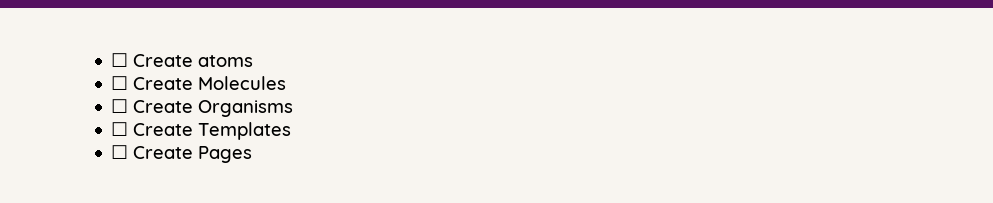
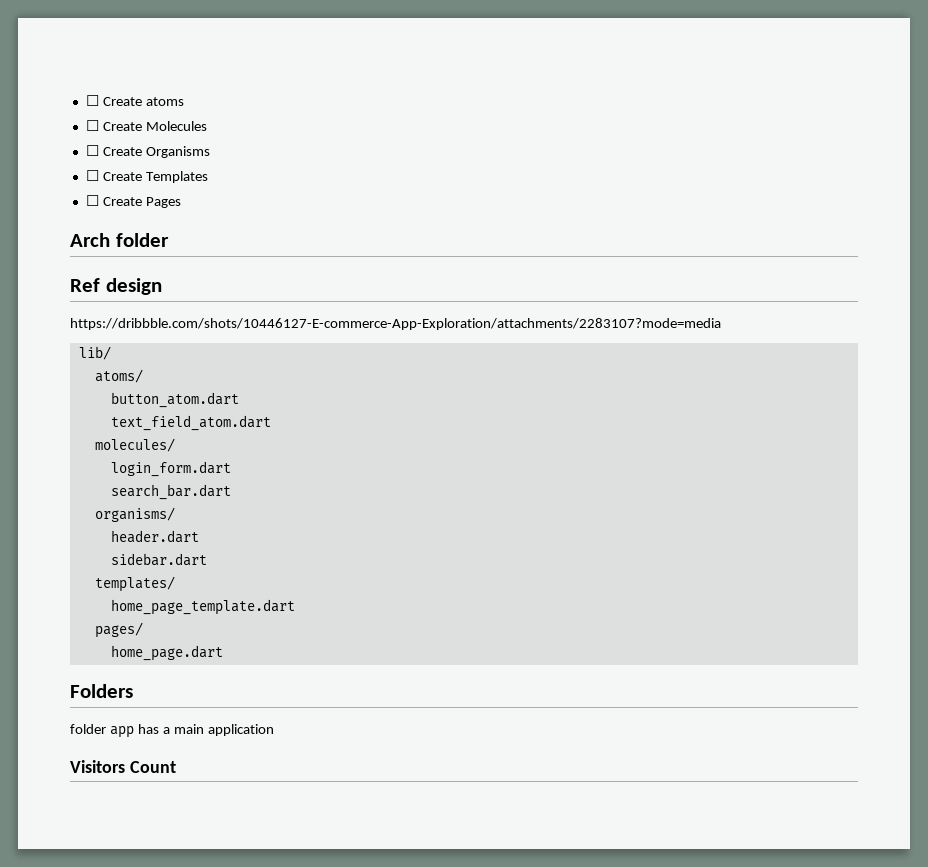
+ Arch folder
+ Ref design
+ https://dribbble.com/shots/10446127-E-commerce-App-Exploration/attachments/2283107?mode=media
+ lib/
+ atoms/
+ button_atom.dart
+ text_field_atom.dart
+ molecules/
+ login_form.dart
+ search_bar.dart
+ organisms/
+ header.dart
+ sidebar.dart
+ templates/
+ home_page_template.dart
+ pages/
+ home_page.dart
+ Folders
+ folder app has a main application
+ Visitors Count

